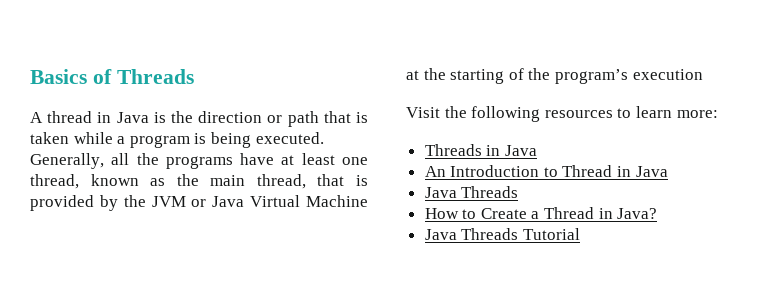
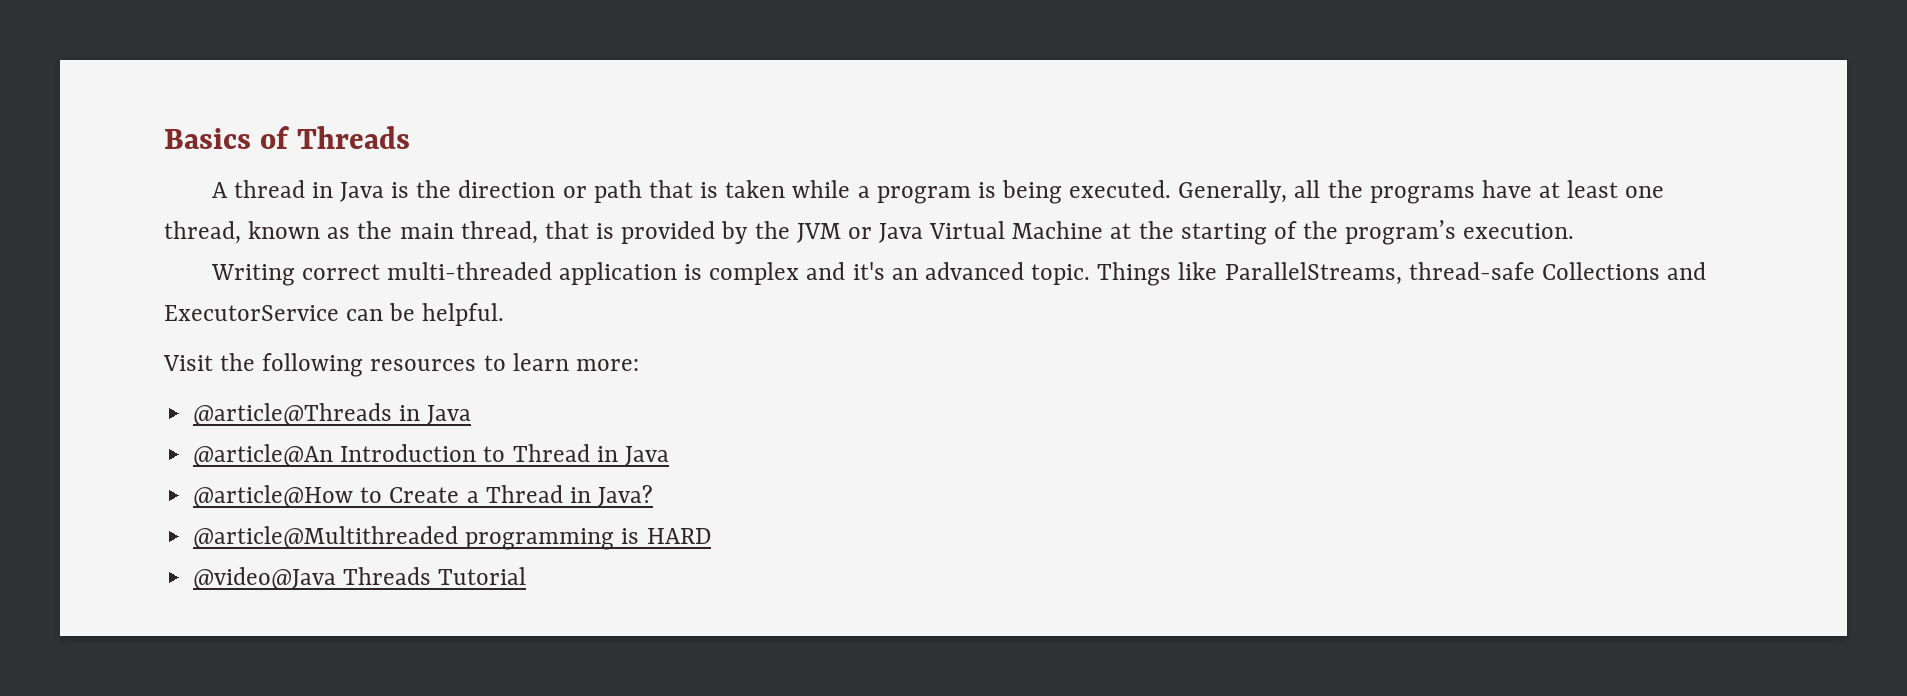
- Generally, all the programs have at least one thread, known as the main thread, that is provided by the JVM or Java Virtual Machine at the starting of the program’s execution
+ Generally, all the programs have at least one thread, known as the main thread, that is provided by the JVM or Java Virtual Machine at the starting of the program’s execution.
+ Writing correct multi-threaded application is complex and it's an advanced topic. Things like ParallelStreams, thread-safe Collections and ExecutorService can be helpful.
- Threads in Java
- An Introduction to Thread in Java
- Java Threads
- How to Create a Thread in Java?
+ @article@Threads in Java
+ @article@An Introduction to Thread in Java
+ @article@How to Create a Thread in Java?
- Java Threads Tutorial
+ @article@Multithreaded programming is HARD
+ @video@Java Threads Tutorial

